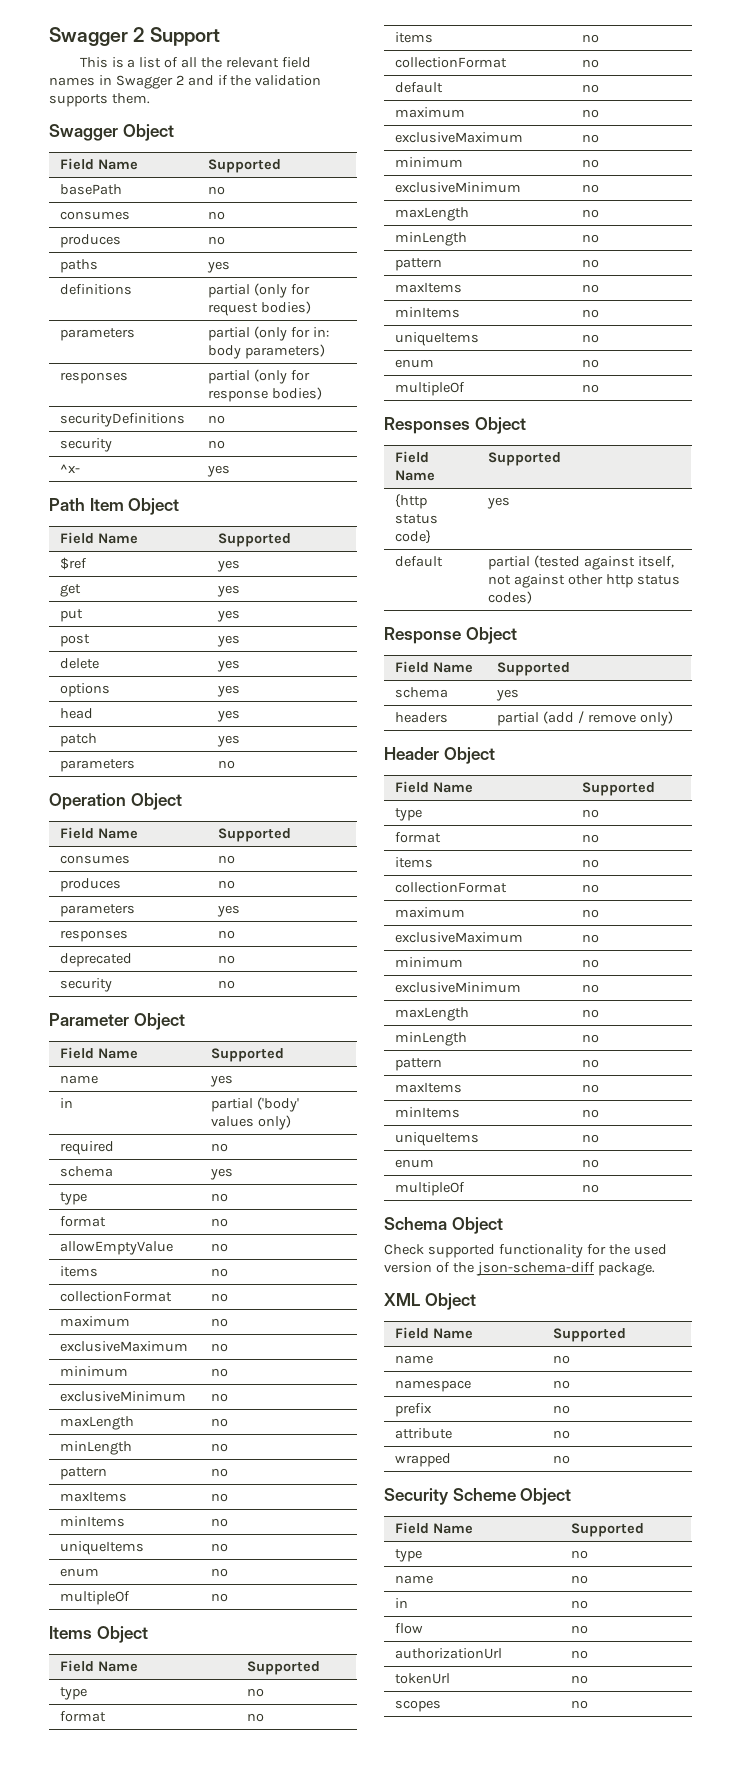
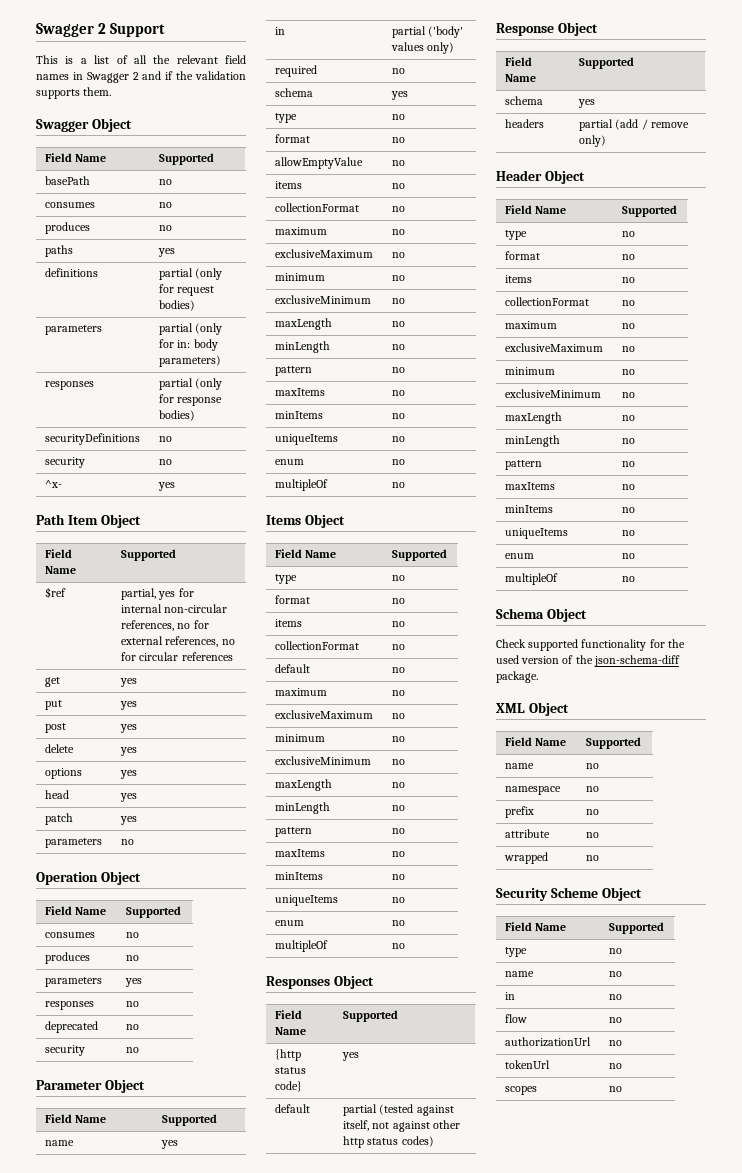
- $ref | yes
+ $ref | partial, yes for internal non-circular references, no for external references, no for circular references

